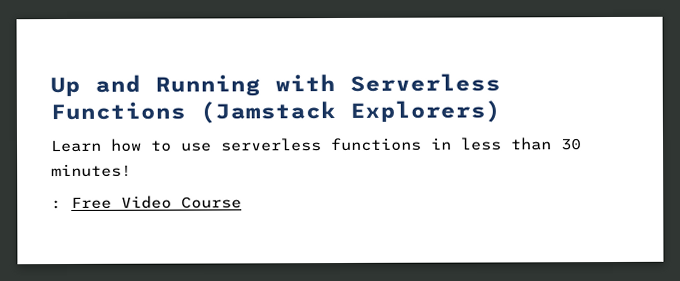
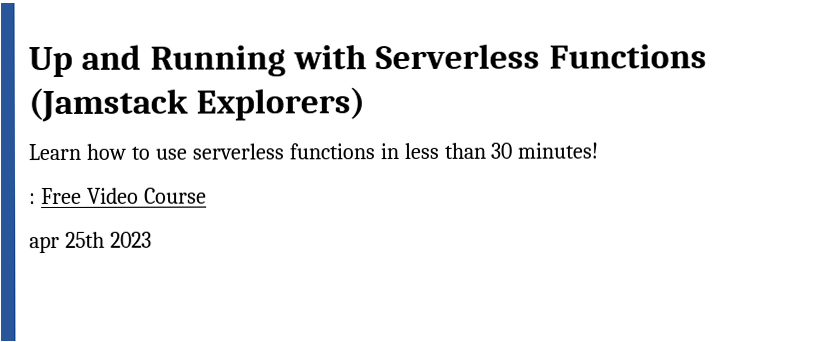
+ apr 25th 2023

